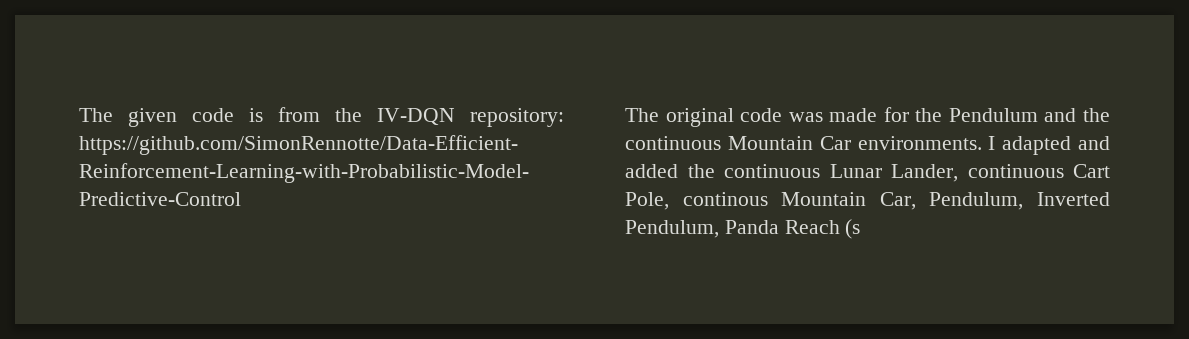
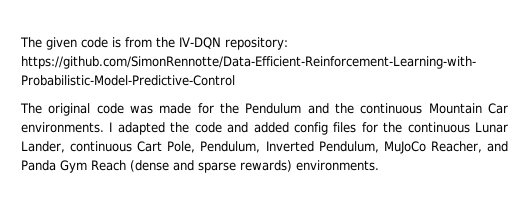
- I adapted and added the continuous Lunar Lander, continuous Cart Pole, continous Mountain Car, Pendulum, Inverted Pendulum, Panda Reach (s
+ I adapted the code and added config files for the continuous Lunar Lander, continuous Cart Pole, Pendulum, Inverted Pendulum, MuJoCo Reacher, and Panda Gym Reach (dense and sparse rewards) environments.

